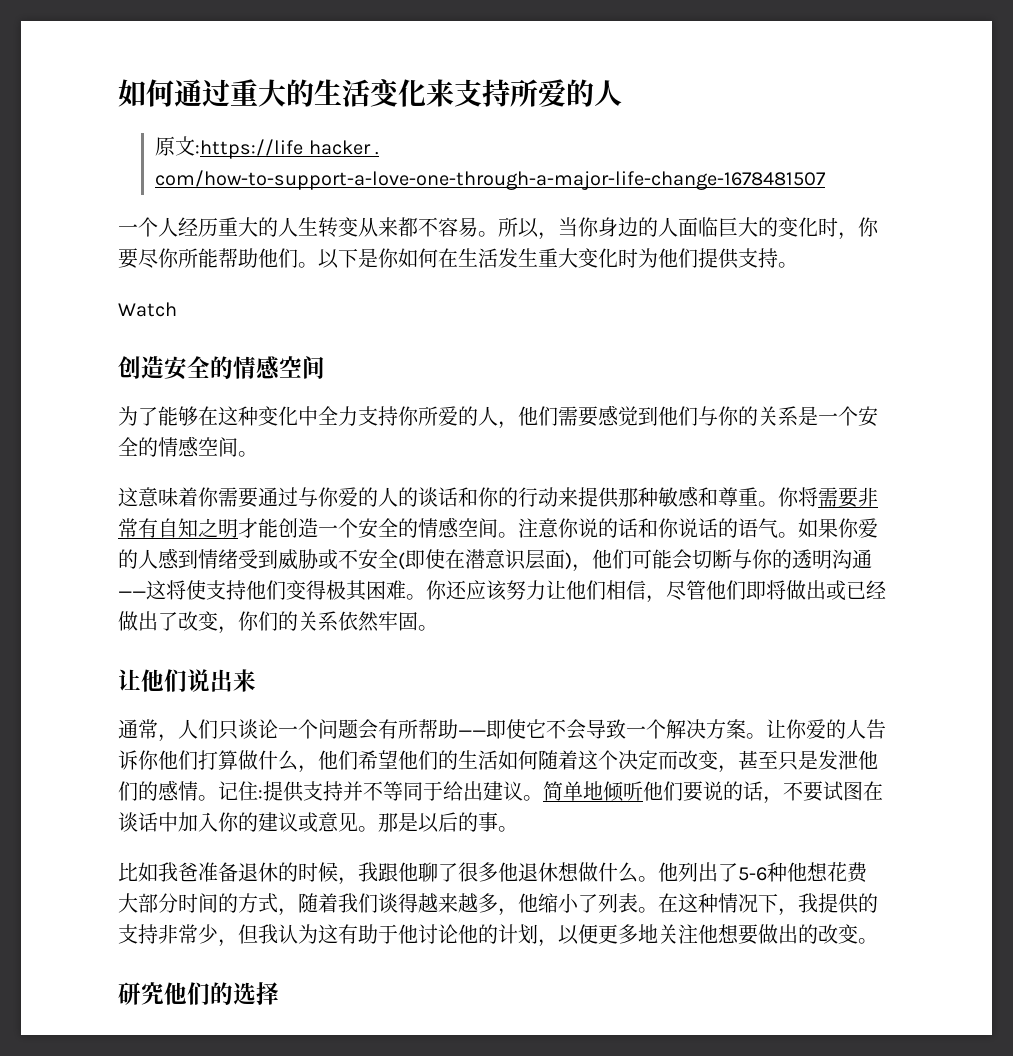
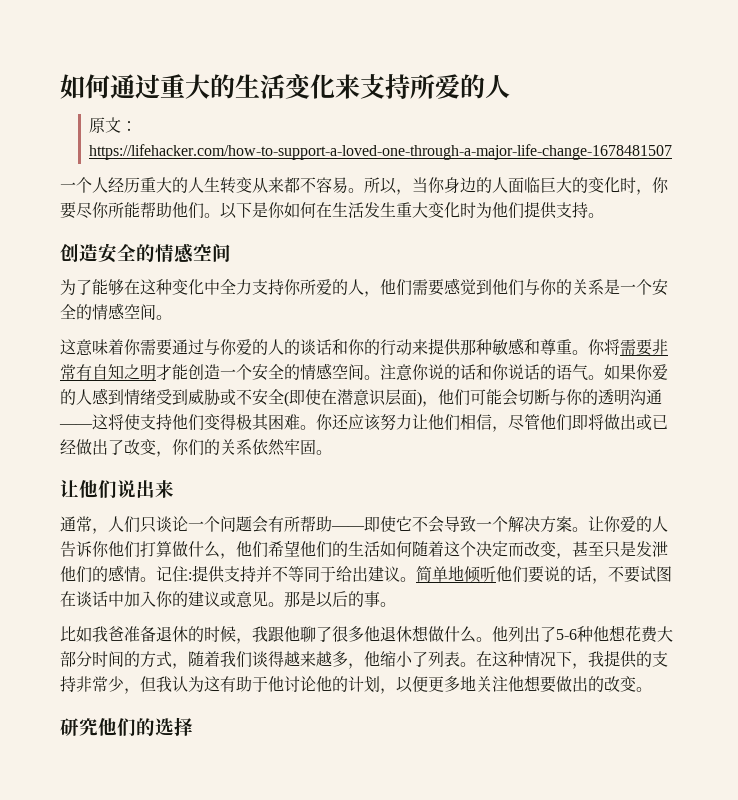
- 原文:https://life hacker . com/how-to-support-a-love-one-through-a-major-life-change-1678481507
+ 原文：https://lifehacker.com/how-to-support-a-loved-one-through-a-major-life-change-1678481507
- Watch

